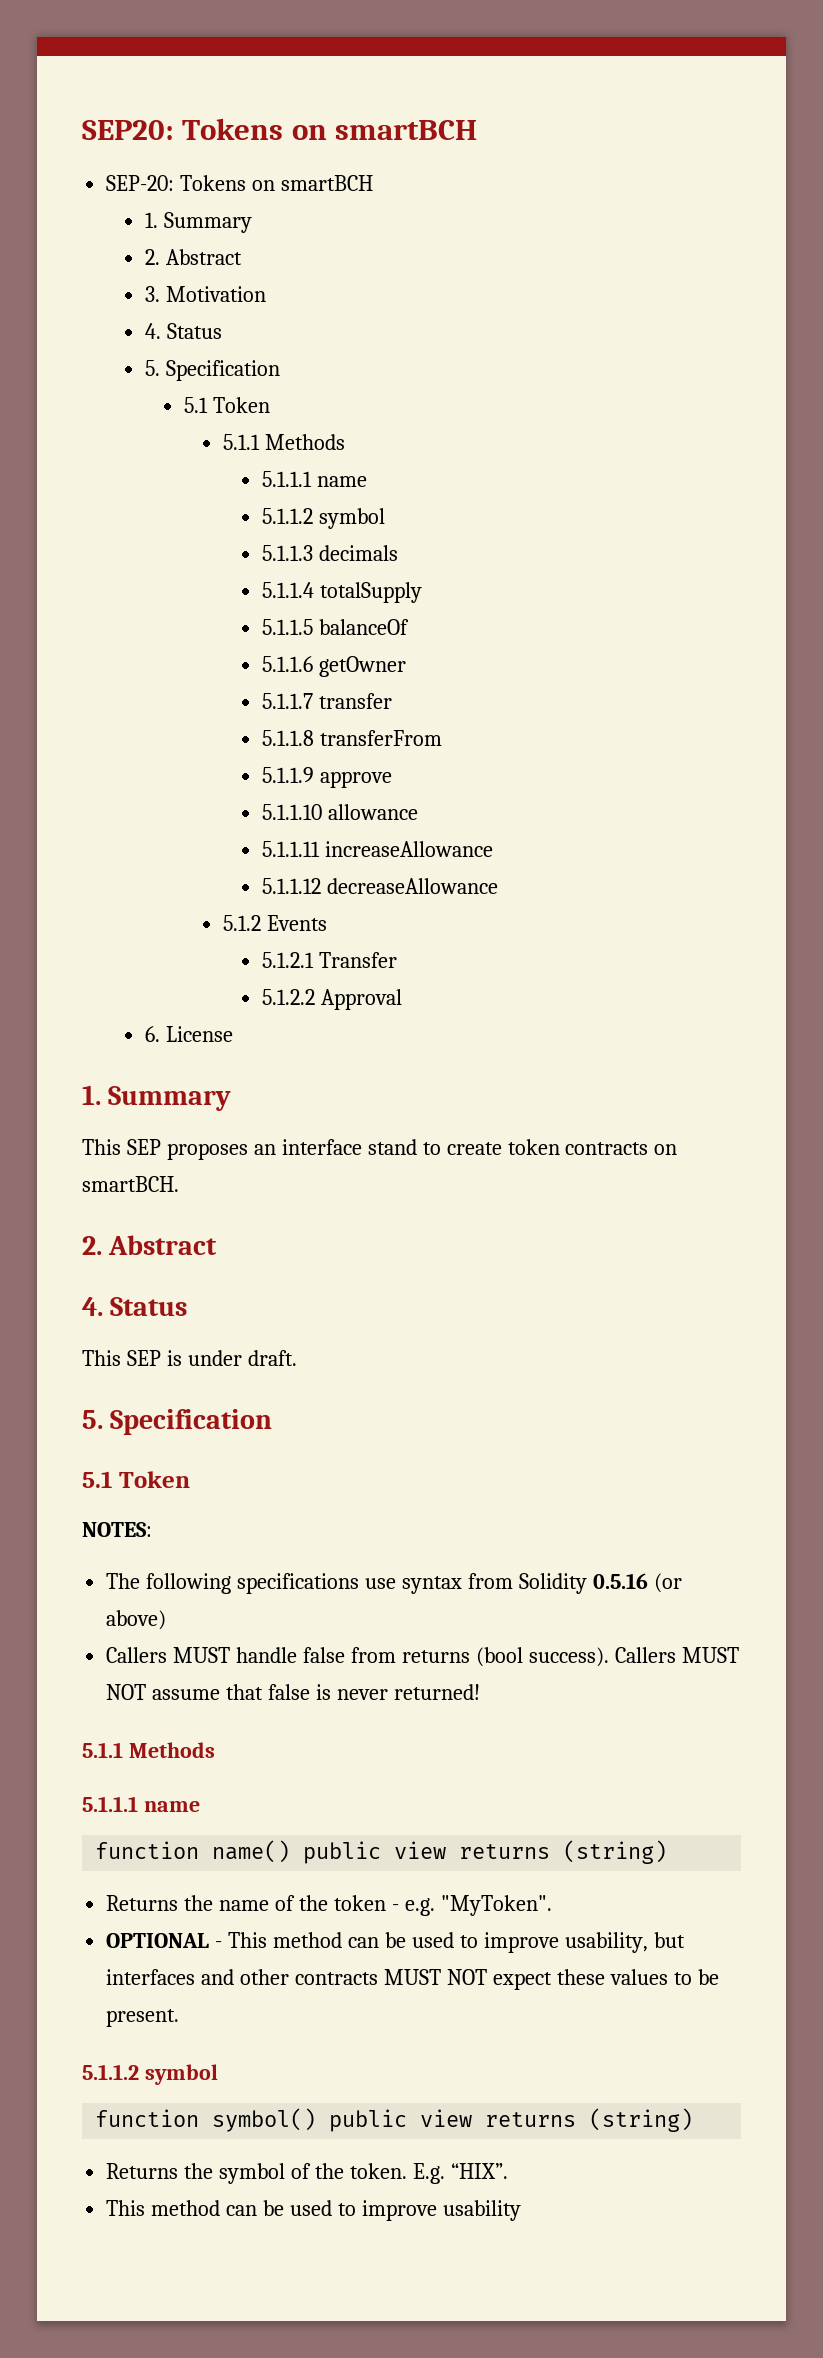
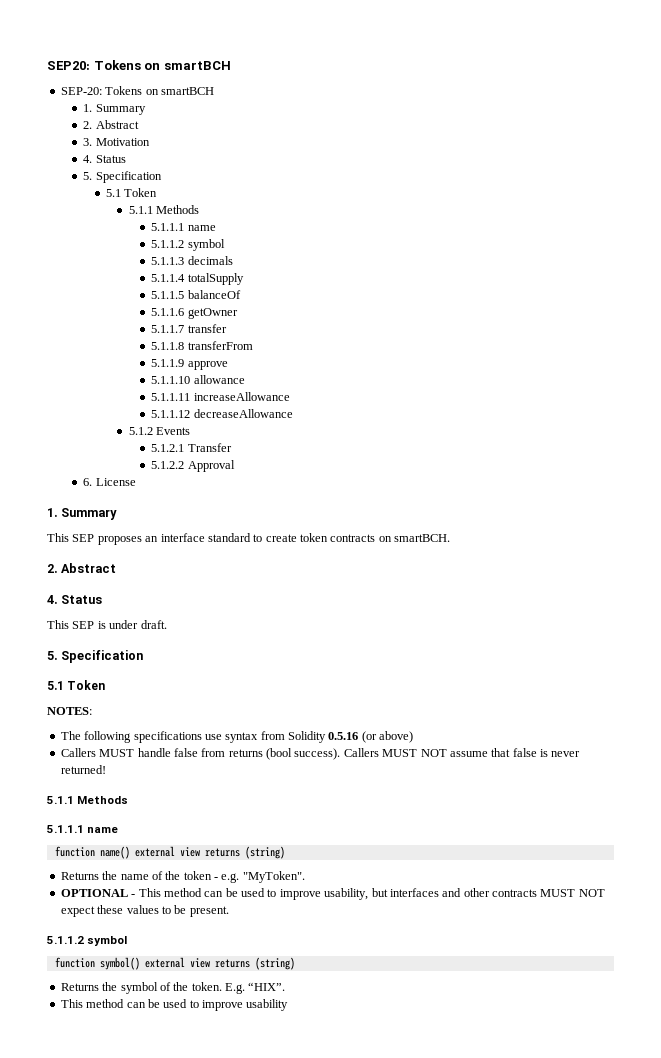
- This SEP proposes an interface stand to create token contracts on smartBCH.
+ This SEP proposes an interface standard to create token contracts on smartBCH.
- function name() public view returns (string)
+ function name() external view returns (string)
- function symbol() public view returns (string)
+ function symbol() external view returns (string)

